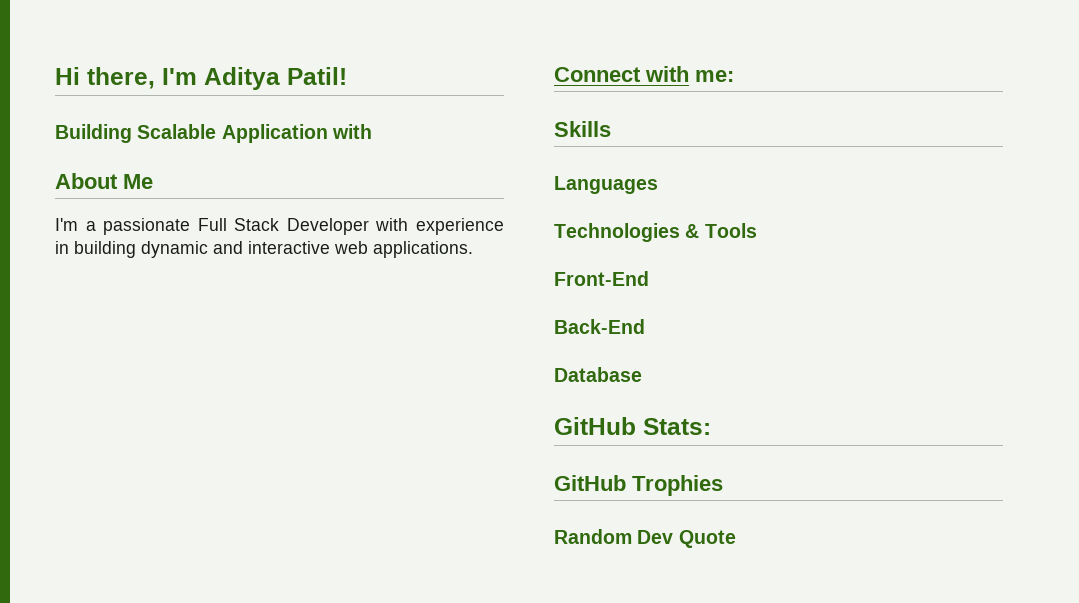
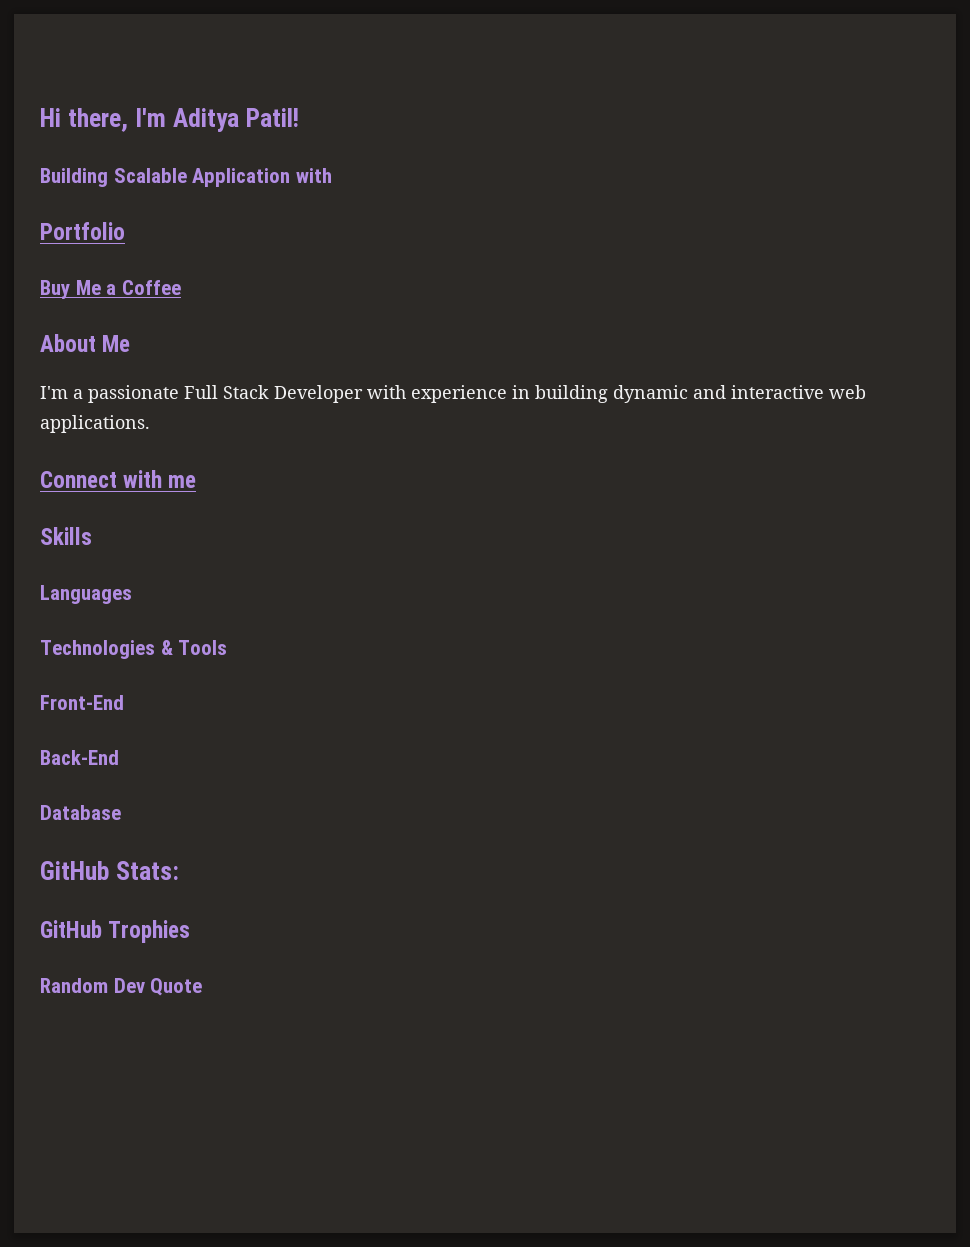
+ Portfolio
+ Buy Me a Coffee
- Connect with me:
+ Connect with me

